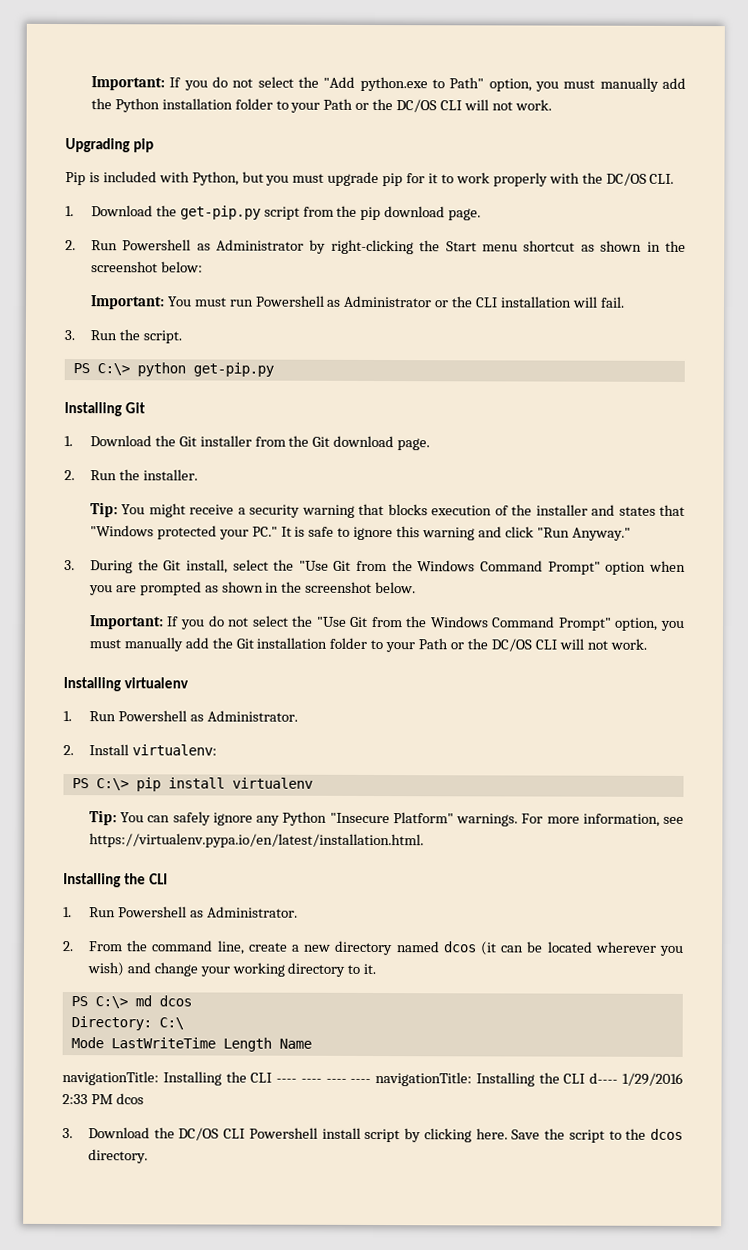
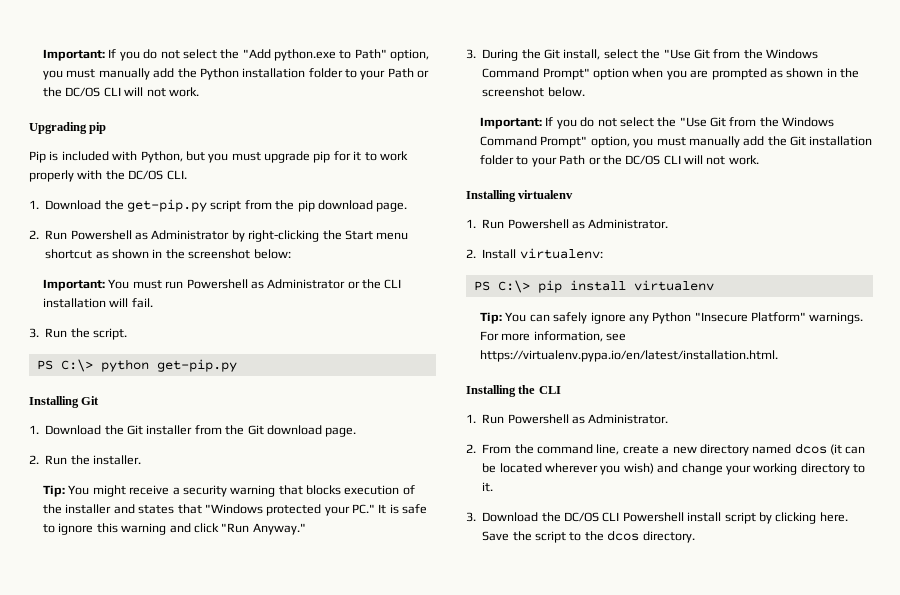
- PS C:\> md dcos
- Directory: C:\
- Mode LastWriteTime Length Name
- navigationTitle: Installing the CLI ---- ---- ---- ---- navigationTitle: Installing the CLI d---- 1/29/2016 2:33 PM dcos

